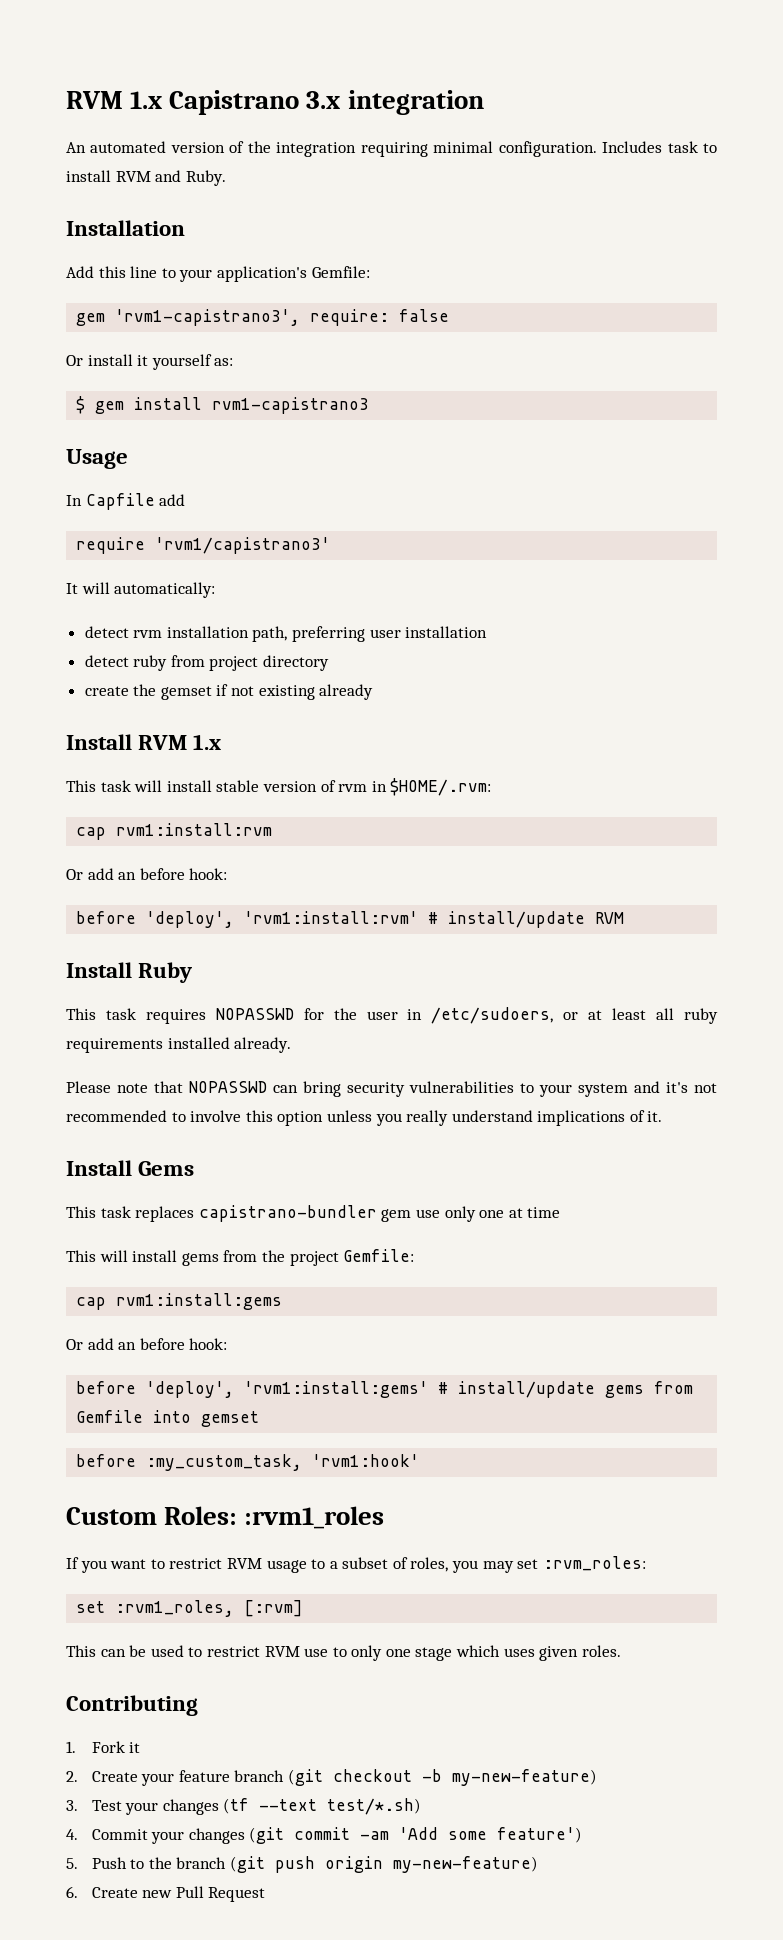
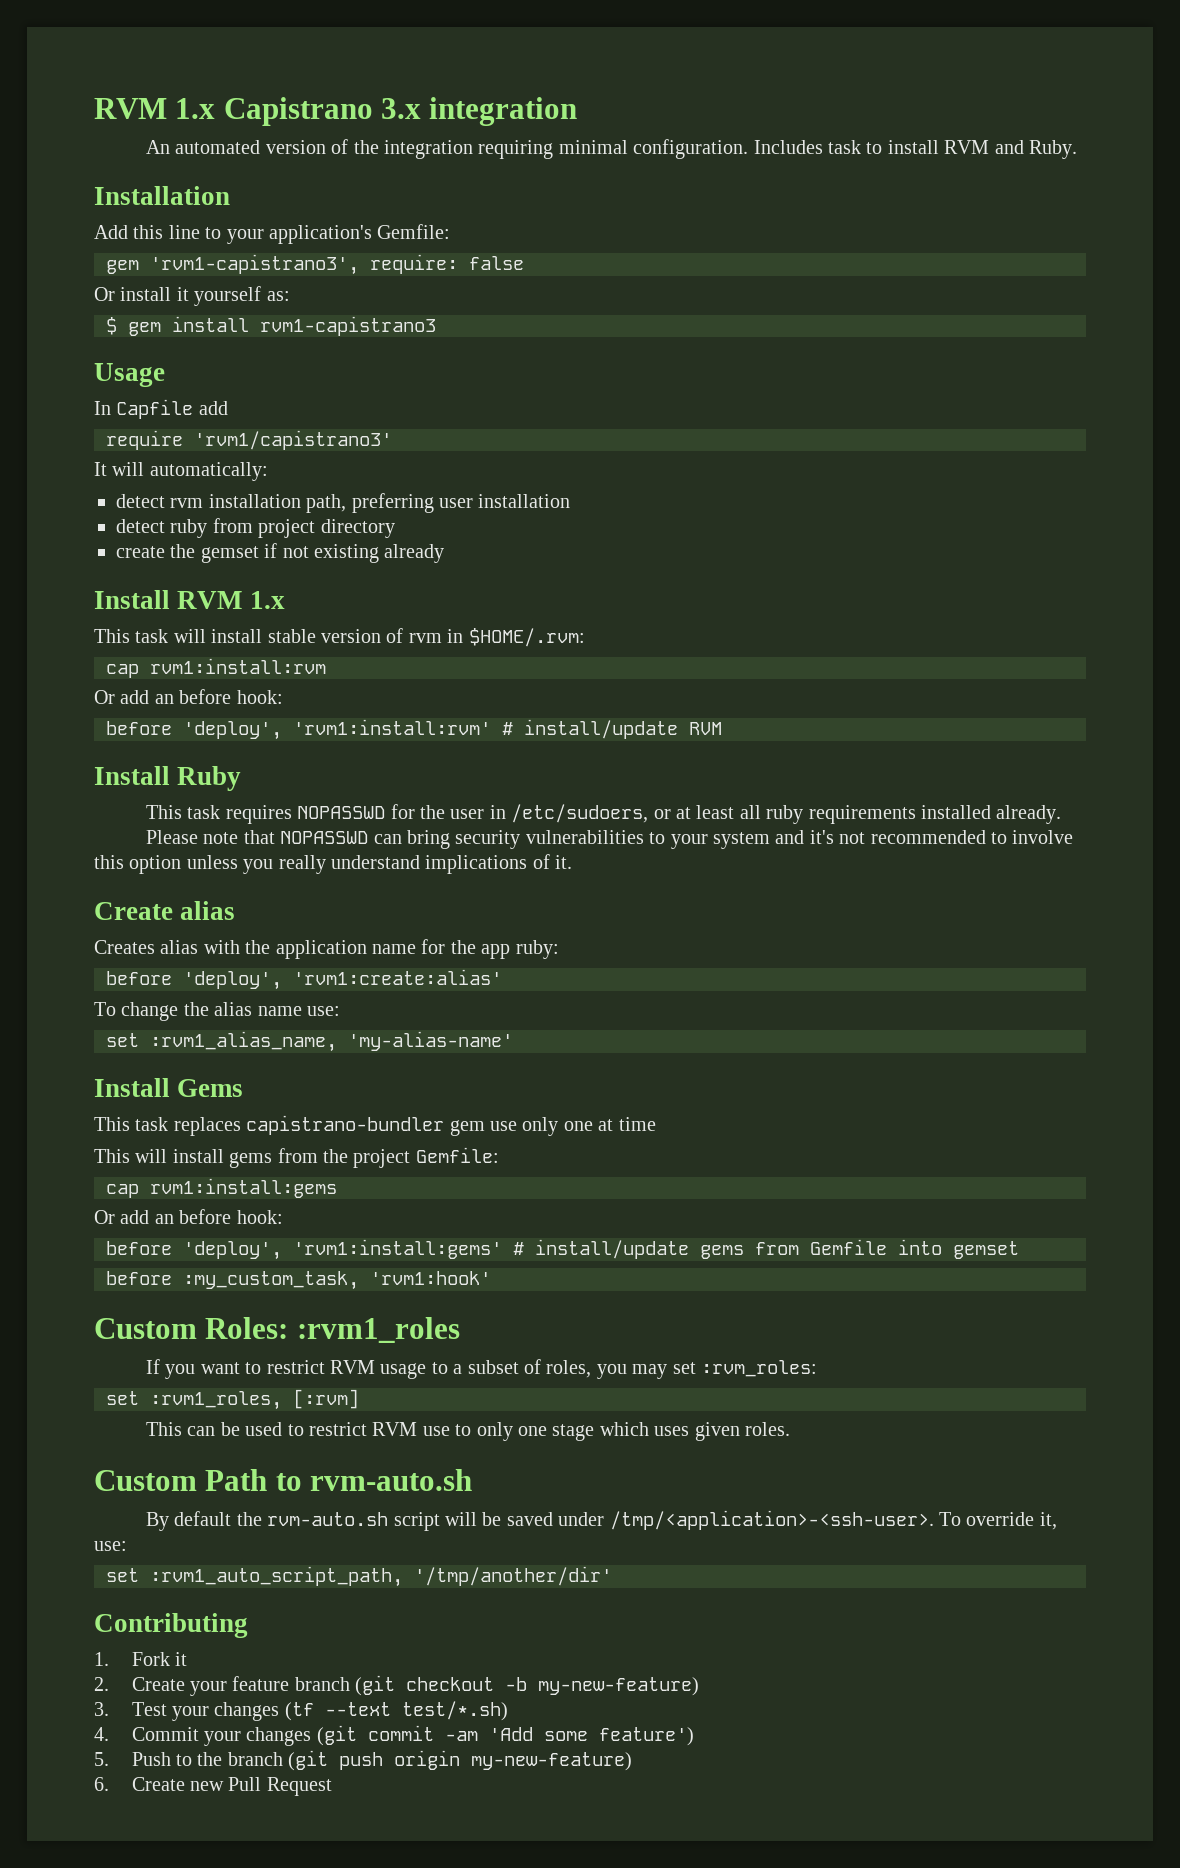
+ Create alias
+ Creates alias with the application name for the app ruby:
+ before 'deploy', 'rvm1:create:alias'
+ To change the alias name use:
+ set :rvm1_alias_name, 'my-alias-name'
+ Custom Path to rvm-auto.sh
+ By default the rvm-auto.sh script will be saved under /tmp/<application>-<ssh-user>. To override it, use:
+ set :rvm1_auto_script_path, '/tmp/another/dir'

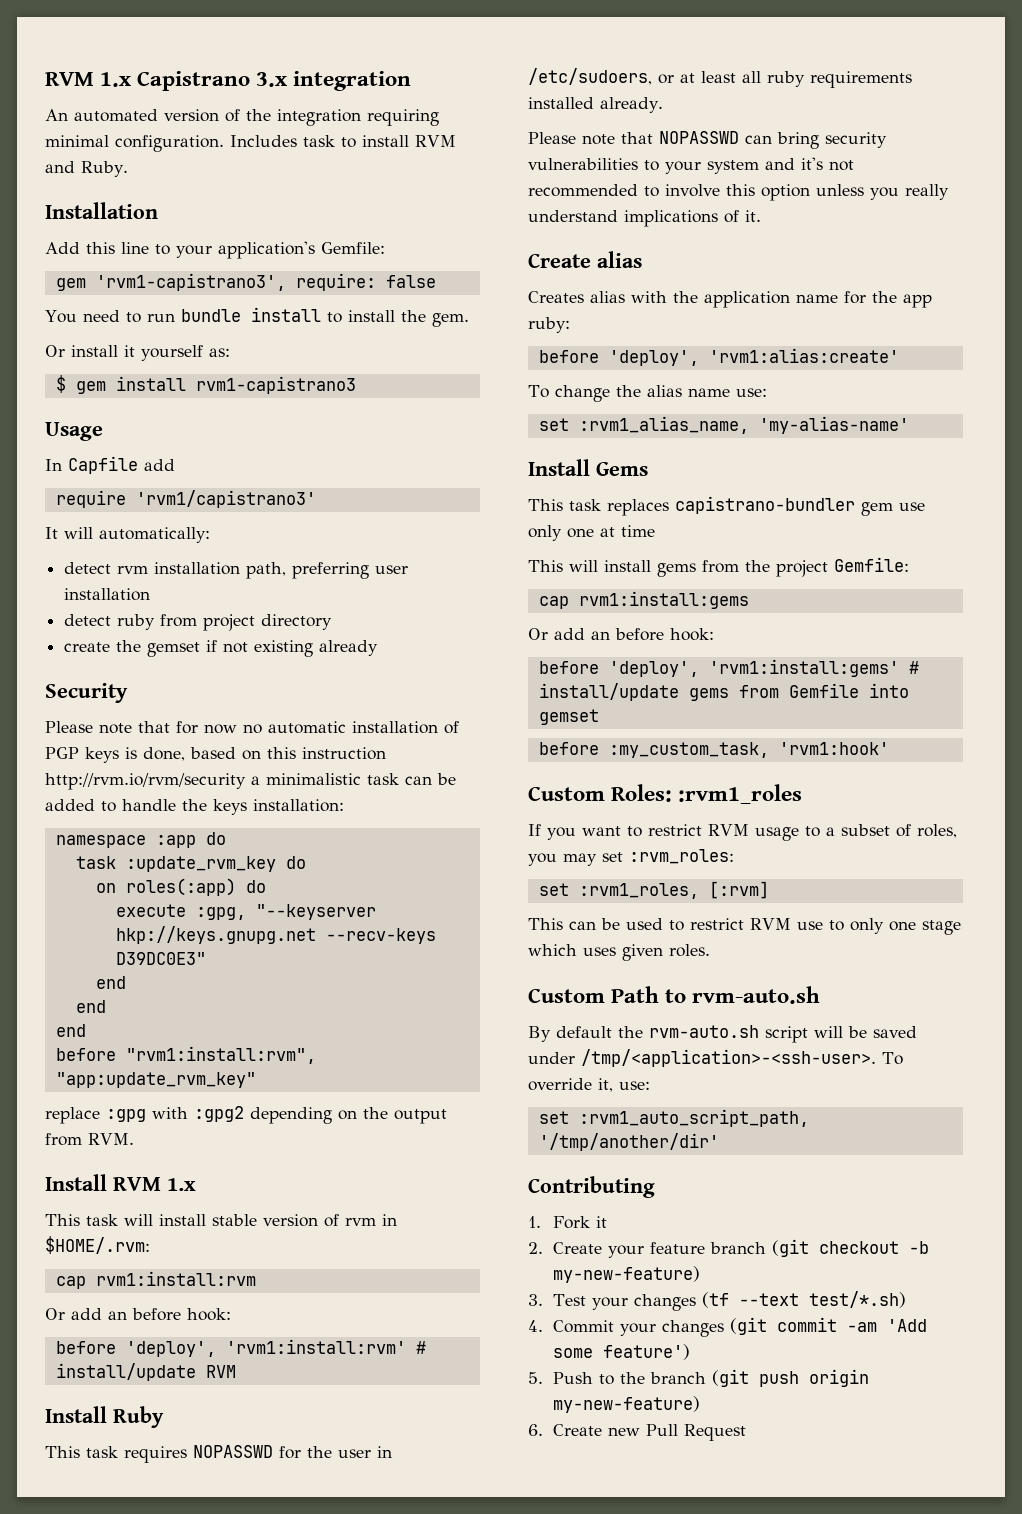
+ You need to run bundle install to install the gem.
+ Security
+ Please note that for now no automatic installation of PGP keys is done, based on this instruction http://rvm.io/rvm/security a minimalistic task can be added to handle the keys installation:
+ namespace :app do
+ task :update_rvm_key do
+ on roles(:app) do
+ execute :gpg, "--keyserver hkp://keys.gnupg.net --recv-keys D39DC0E3"
+ end
+ end
+ end
+ before "rvm1:install:rvm", "app:update_rvm_key"
+ replace :gpg with :gpg2 depending on the output from RVM.
- before 'deploy', 'rvm1:create:alias'
+ before 'deploy', 'rvm1:alias:create'

